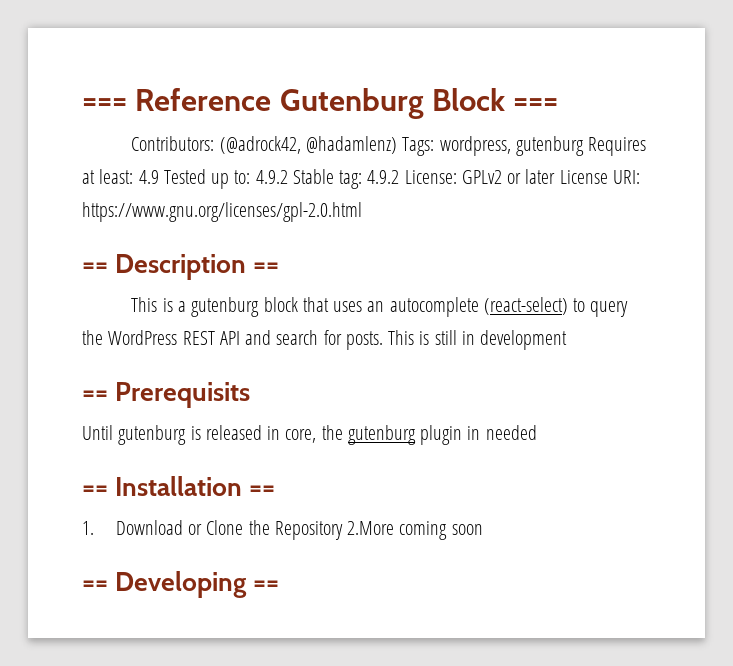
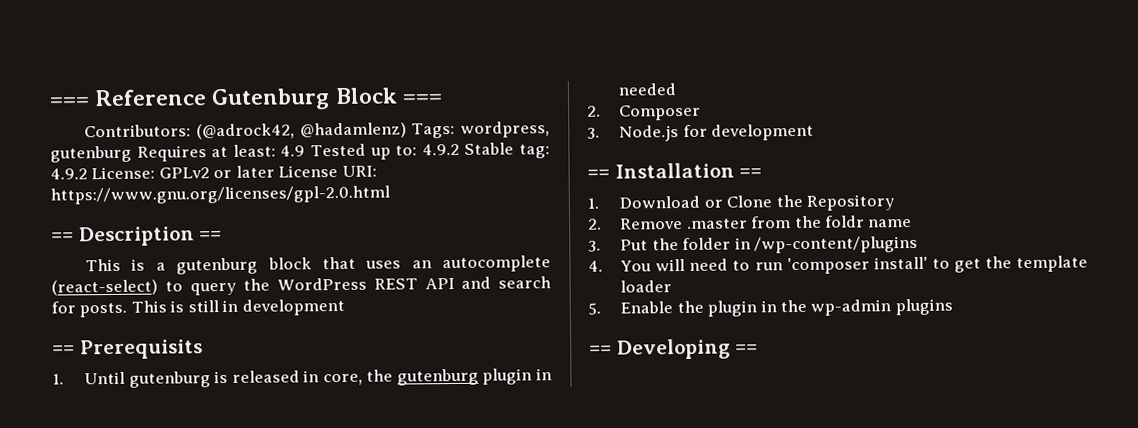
- Until gutenburg is released in core, the gutenburg plugin in needed
+ 1. Until gutenburg is released in core, the gutenburg plugin in needed
+ 2. Composer
+ 3. Node.js for development
- 1. Download or Clone the Repository 2.More coming soon
+ 1. Download or Clone the Repository
+ 2. Remove .master from the foldr name
+ 3. Put the folder in /wp-content/plugins
+ 4. You will need to run 'composer install' to get the template loader
+ 5. Enable the plugin in the wp-admin plugins

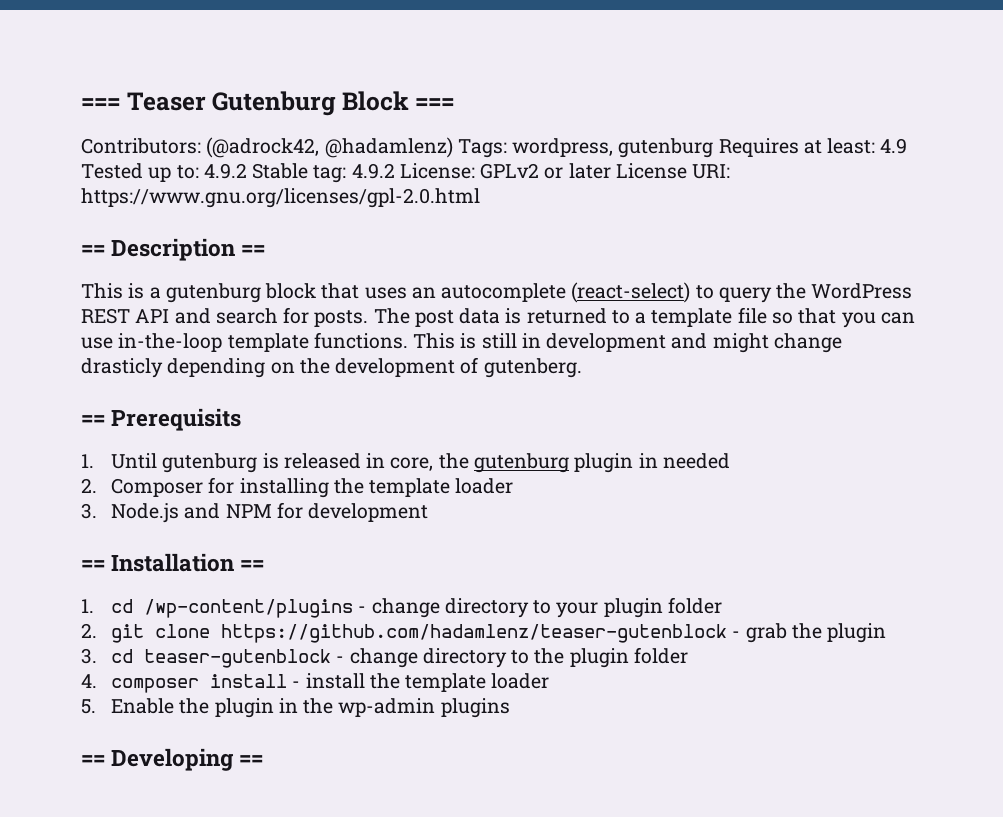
- === Reference Gutenburg Block ===
+ === Teaser Gutenburg Block ===
+ The post data is returned to a template file so that you can use in-the-loop template functions.
- This is still in development
+ This is still in development and might change drasticly depending on the development of gutenberg.
- 2. Composer
+ 2. Composer for installing the template loader
- 3. Node.js for development
+ 3. Node.js and NPM for development
- 1. Download or Clone the Repository
- 2. Remove .master from the foldr name
- 3. Put the folder in /wp-content/plugins
+ 1. cd /wp-content/plugins - change directory to your plugin folder
+ 2. git clone https://github.com/hadamlenz/teaser-gutenblock - grab the plugin
+ 3. cd teaser-gutenblock - change directory to the plugin folder
- 4. You will need to run 'composer install' to get the template loader
+ 4. composer install - install the template loader

